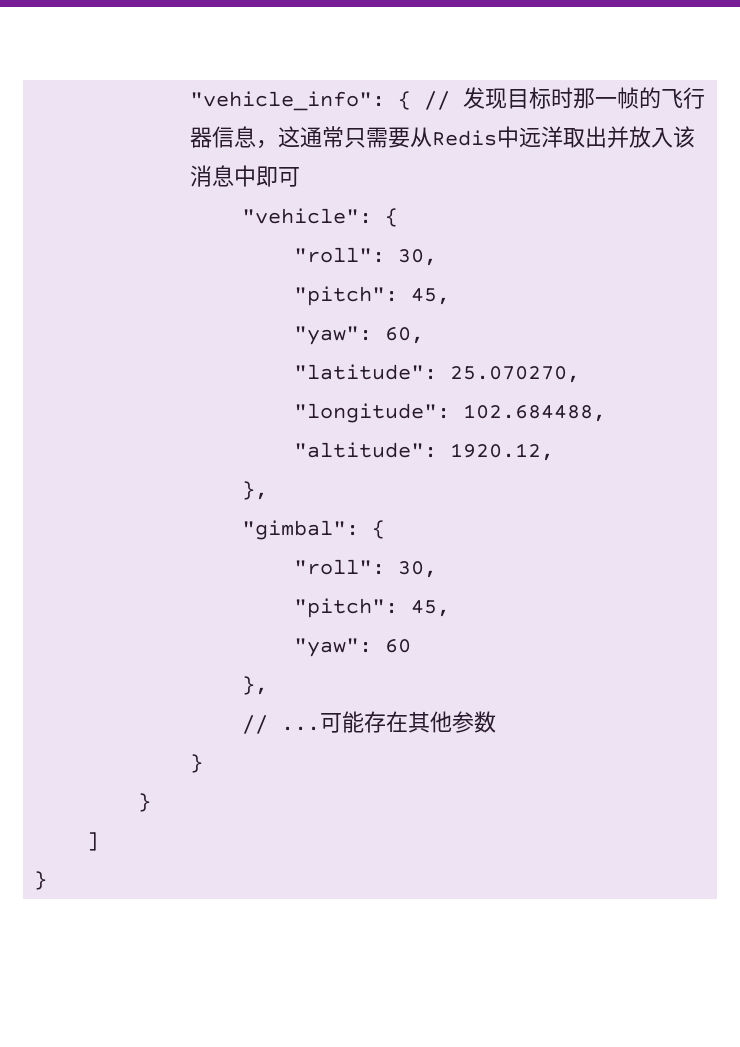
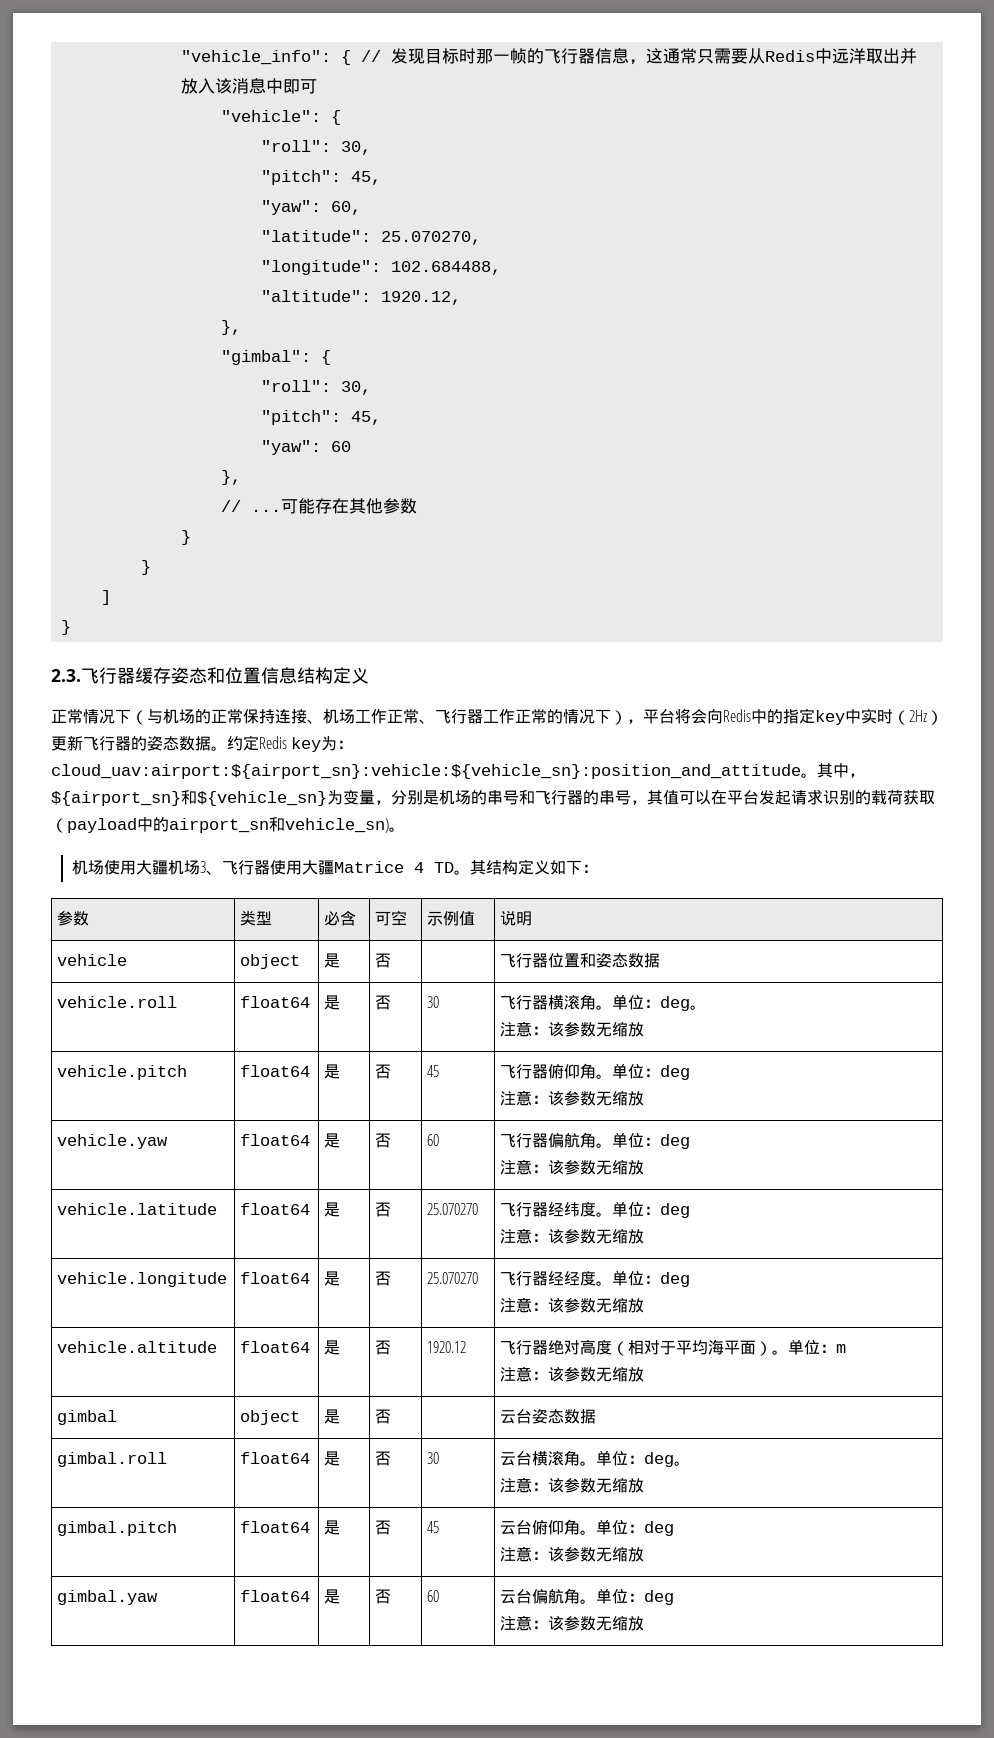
+ 2.3.飞行器缓存姿态和位置信息结构定义
+ 正常情况下（与机场的正常保持连接、机场工作正常、飞行器工作正常的情况下），平台将会向Redis中的指定key中实时（2Hz）更新飞行器的姿态数据。约定Redis key为：cloud_uav:airport:${airport_sn}:vehicle:${vehicle_sn}:position_and_attitude。其中，${airport_sn}和${vehicle_sn}为变量，分别是机场的串号和飞行器的串号，其值可以在平台发起请求识别的载荷获取（payload中的airport_sn和vehicle_sn)。
+ 机场使用大疆机场3、飞行器使用大疆Matrice 4 TD。其结构定义如下：
+ 参数 | 类型 | 必含 | 可空 | 示例值 | 说明
+ vehicle | object | 是 | 否 | | 飞行器位置和姿态数据
+ vehicle.roll | float64 | 是 | 否 | 30 | 飞行器横滚角。单位：deg。
+ 注意：该参数无缩放
+ vehicle.pitch | float64 | 是 | 否 | 45 | 飞行器俯仰角。单位：deg
+ 注意：该参数无缩放
+ vehicle.yaw | float64 | 是 | 否 | 60 | 飞行器偏航角。单位：deg
+ 注意：该参数无缩放
+ vehicle.latitude | float64 | 是 | 否 | 25.070270 | 飞行器经纬度。单位：deg
+ 注意：该参数无缩放
+ vehicle.longitude | float64 | 是 | 否 | 25.070270 | 飞行器经经度。单位：deg
+ 注意：该参数无缩放
+ vehicle.altitude | float64 | 是 | 否 | 1920.12 | 飞行器绝对高度（相对于平均海平面）。单位：m
+ 注意：该参数无缩放
+ gimbal | object | 是 | 否 | | 云台姿态数据
+ gimbal.roll | float64 | 是 | 否 | 30 | 云台横滚角。单位：deg。
+ 注意：该参数无缩放
+ gimbal.pitch | float64 | 是 | 否 | 45 | 云台俯仰角。单位：deg
+ 注意：该参数无缩放
+ gimbal.yaw | float64 | 是 | 否 | 60 | 云台偏航角。单位：deg
+ 注意：该参数无缩放

